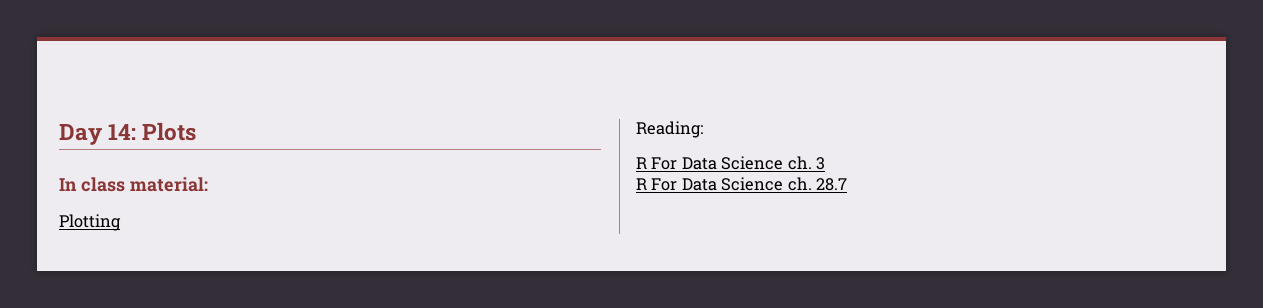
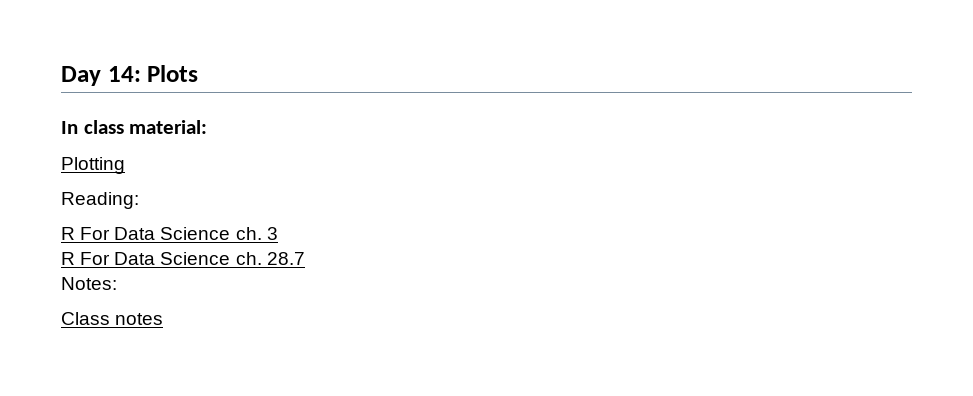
+ Notes:
+ Class notes

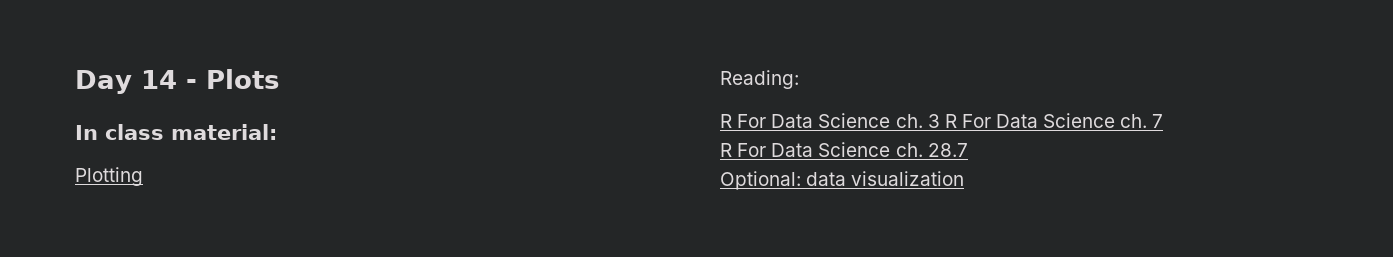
- Day 14: Plots
+ Day 14 - Plots
- R For Data Science ch. 3
+ R For Data Science ch. 3 R For Data Science ch. 7
- Notes:
- Class notes
+ Optional: data visualization

